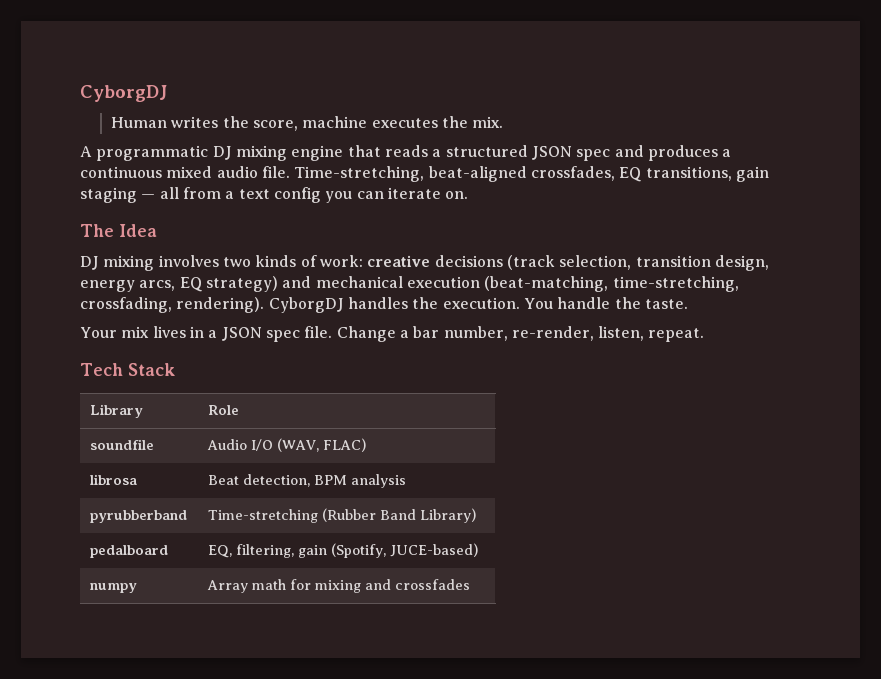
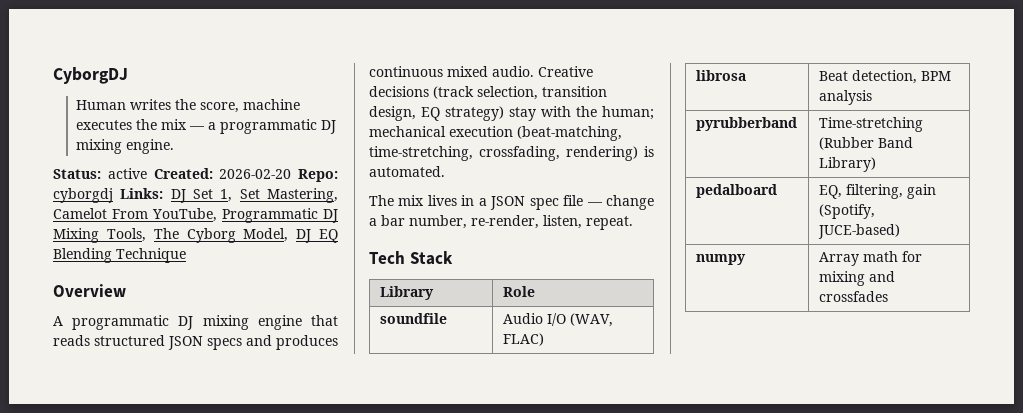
- Human writes the score, machine executes the mix.
+ Human writes the score, machine executes the mix — a programmatic DJ mixing engine.
+ Status: active Created: 2026-02-20 Repo: cyborgdj Links: DJ Set 1, Set Mastering, Camelot From YouTube, Programmatic DJ Mixing Tools, The Cyborg Model, DJ EQ Blending Technique
+ Overview
- A programmatic DJ mixing engine that reads a structured JSON spec and produces a continuous mixed audio file. Time-stretching, beat-aligned crossfades, EQ transitions, gain staging — all from a text config you can iterate on.
- The Idea
- DJ mixing involves two kinds of work: creative decisions (track selection, transition design, energy arcs, EQ strategy) and mechanical execution (beat-matching, time-stretching, crossfading, rendering). CyborgDJ handles the execution. You handle the taste.
- Your mix lives in a JSON spec file. Change a bar number, re-render, listen, repeat.
+ A programmatic DJ mixing engine that reads structured JSON specs and produces continuous mixed audio. Creative decisions (track selection, transition design, EQ strategy) stay with the human; mechanical execution (beat-matching, time-stretching, crossfading, rendering) is automated.
+ The mix lives in a JSON spec file — change a bar number, re-render, listen, repeat.

